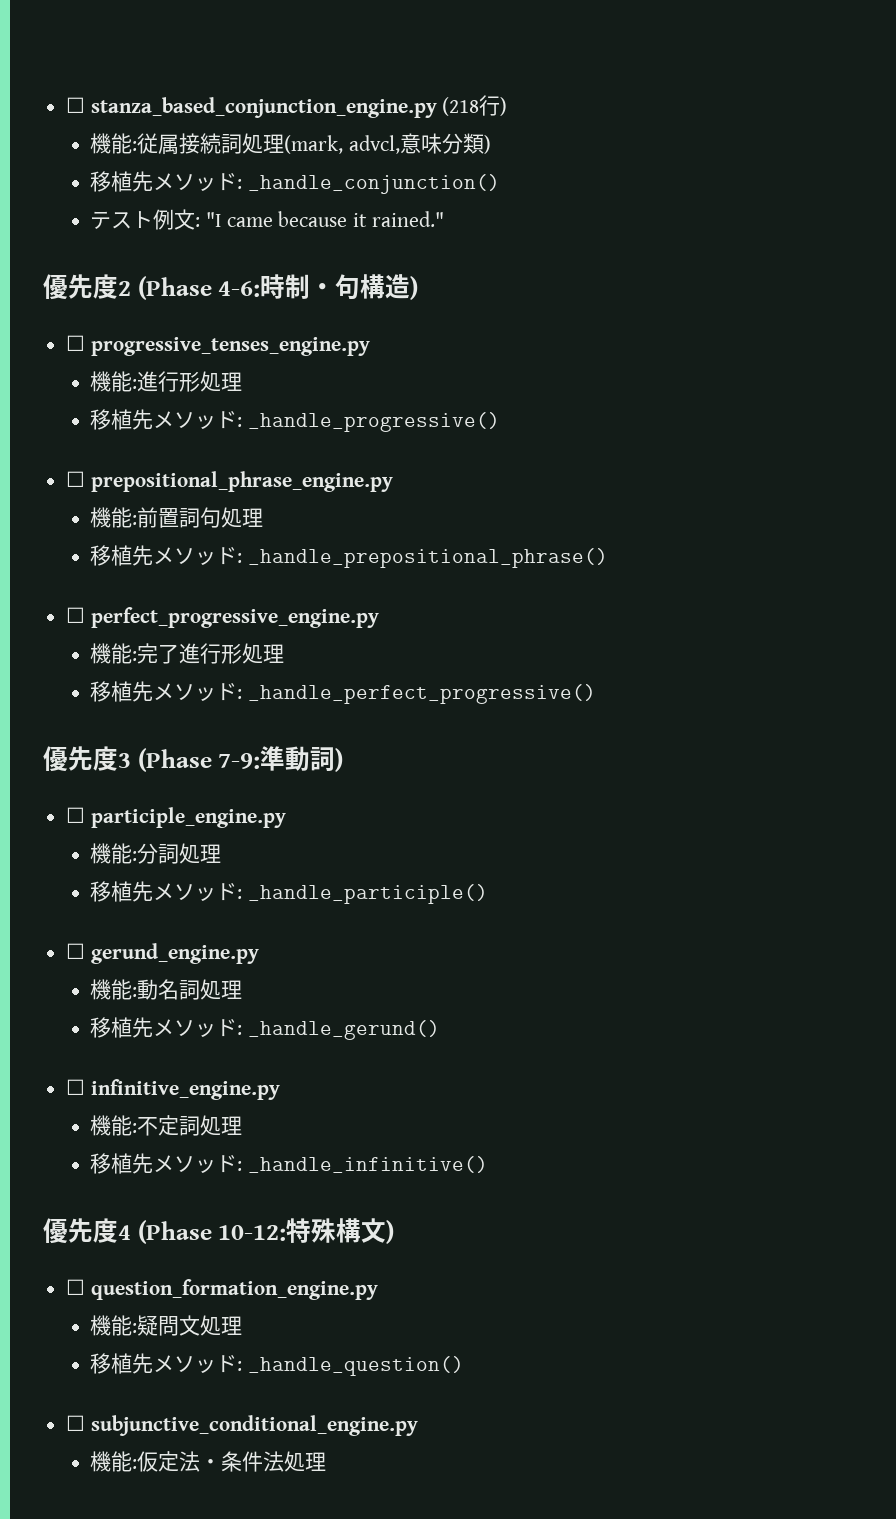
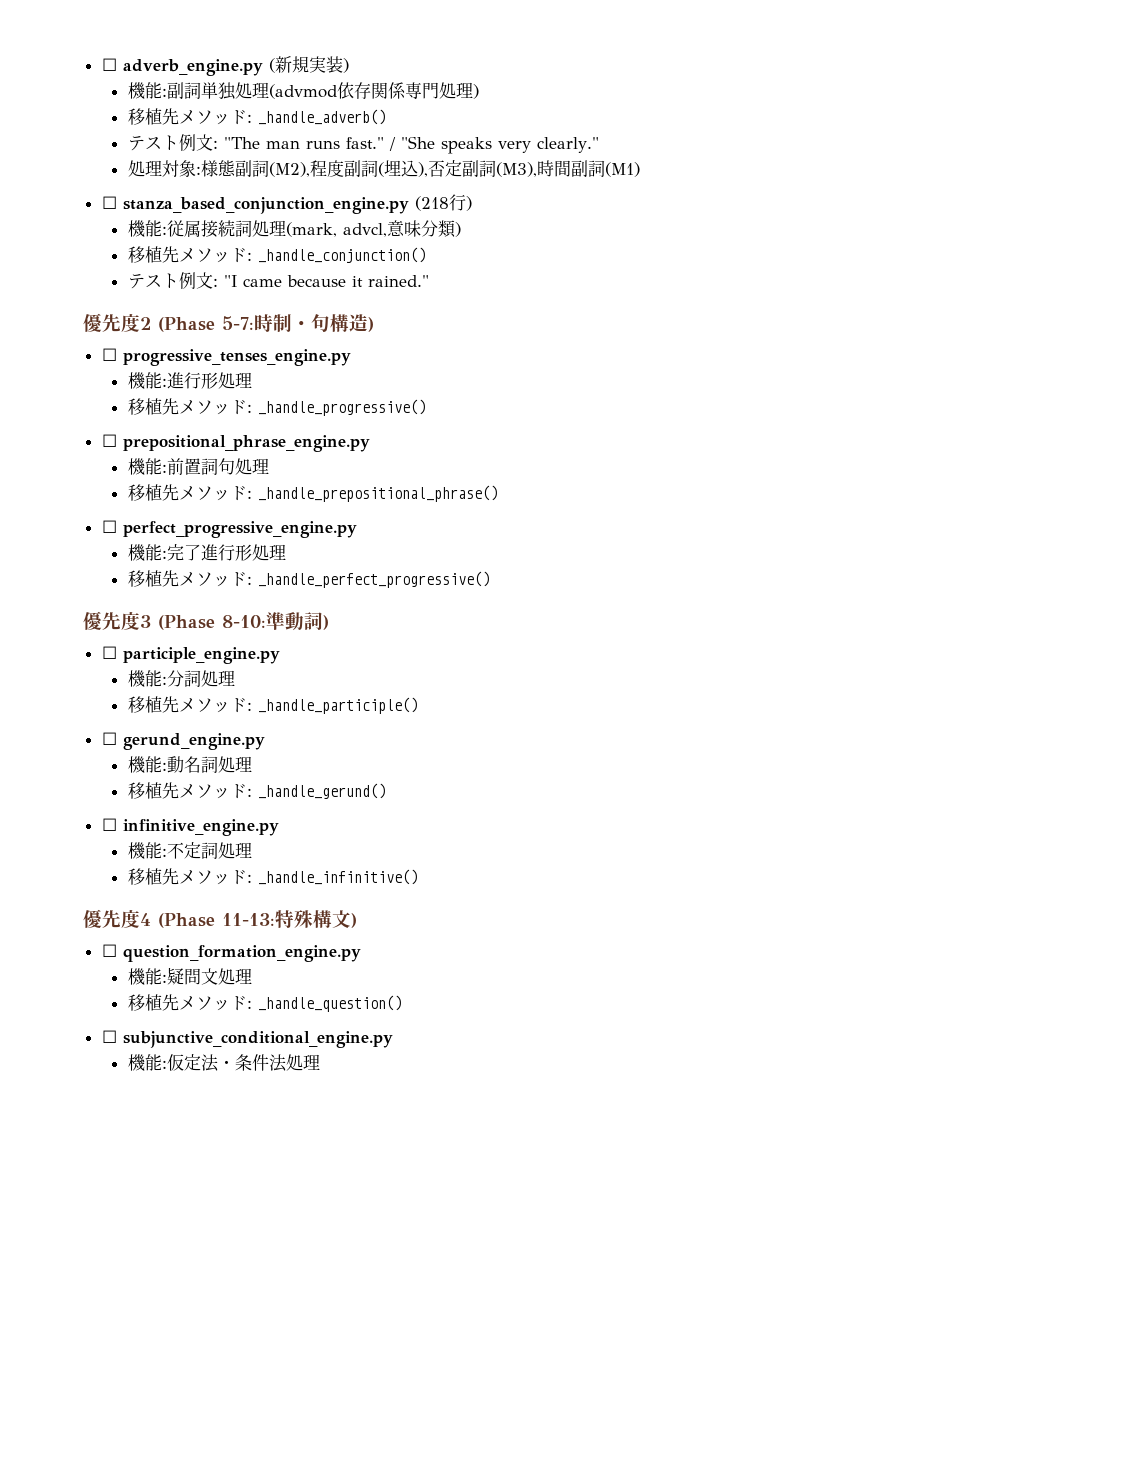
+ ☐ adverb_engine.py (新規実装)
+ 機能:副詞単独処理(advmod依存関係専門処理)
+ 移植先メソッド: _handle_adverb()
+ テスト例文: "The man runs fast." / "She speaks very clearly."
+ 処理対象:様態副詞(M2),程度副詞(埋込),否定副詞(M3),時間副詞(M1)
- 優先度2 (Phase 4-6:時制・句構造)
+ 優先度2 (Phase 5-7:時制・句構造)
- 優先度3 (Phase 7-9:準動詞)
+ 優先度3 (Phase 8-10:準動詞)
- 優先度4 (Phase 10-12:特殊構文)
+ 優先度4 (Phase 11-13:特殊構文)

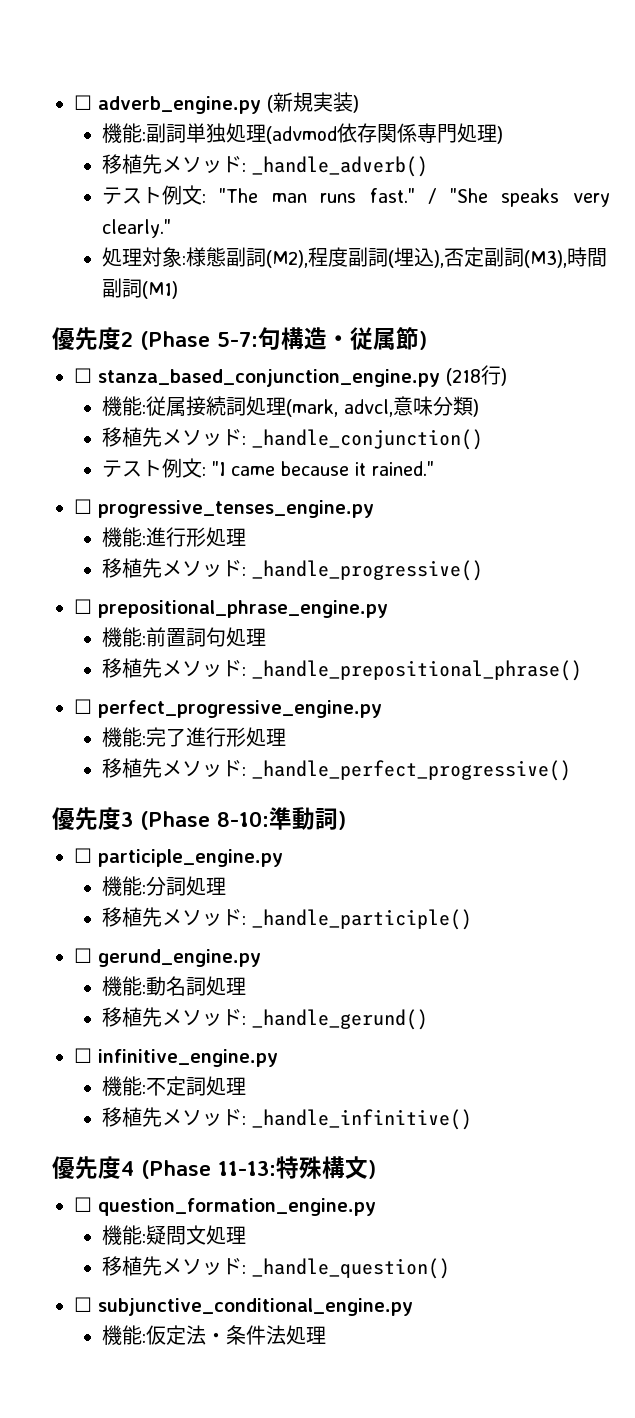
+ 優先度2 (Phase 5-7:句構造・従属節)
- 優先度2 (Phase 5-7:時制・句構造)

